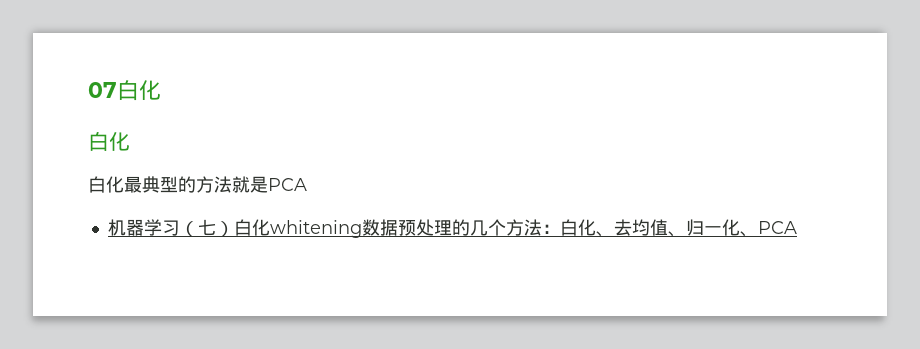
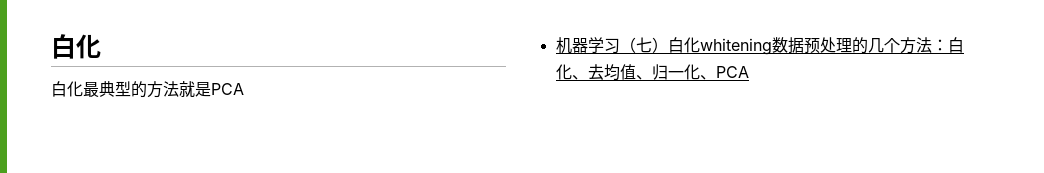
- 07白化

